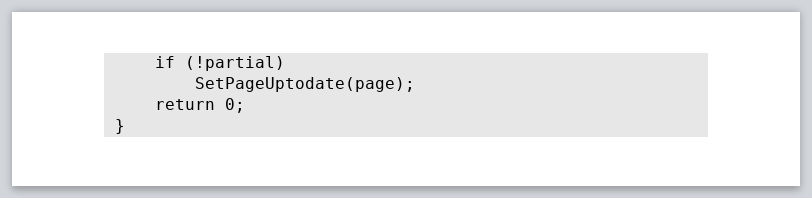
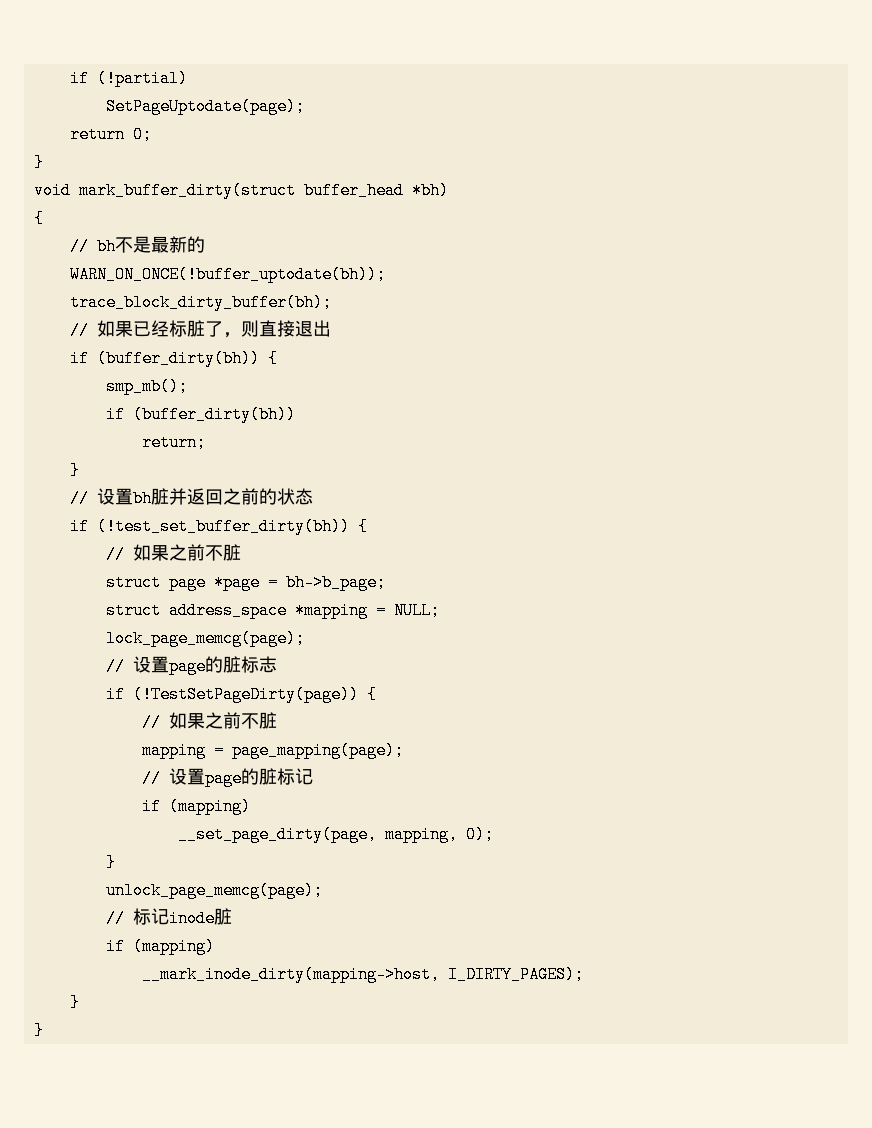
+ void mark_buffer_dirty(struct buffer_head *bh)
+ {
+ // bh不是最新的
+ WARN_ON_ONCE(!buffer_uptodate(bh));
+ trace_block_dirty_buffer(bh);
+ // 如果已经标脏了，则直接退出
+ if (buffer_dirty(bh)) {
+ smp_mb();
+ if (buffer_dirty(bh))
+ return;
+ }
+ // 设置bh脏并返回之前的状态
+ if (!test_set_buffer_dirty(bh)) {
+ // 如果之前不脏
+ struct page *page = bh->b_page;
+ struct address_space *mapping = NULL;
+ lock_page_memcg(page);
+ // 设置page的脏标志
+ if (!TestSetPageDirty(page)) {
+ // 如果之前不脏
+ mapping = page_mapping(page);
+ // 设置page的脏标记
+ if (mapping)
+ __set_page_dirty(page, mapping, 0);
+ }
+ unlock_page_memcg(page);
+ // 标记inode脏
+ if (mapping)
+ __mark_inode_dirty(mapping->host, I_DIRTY_PAGES);
+ }
+ }

